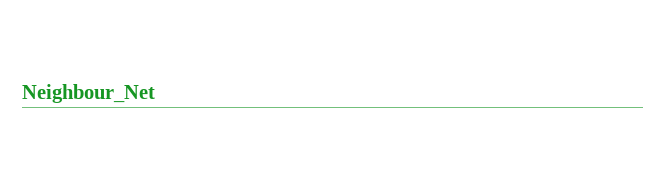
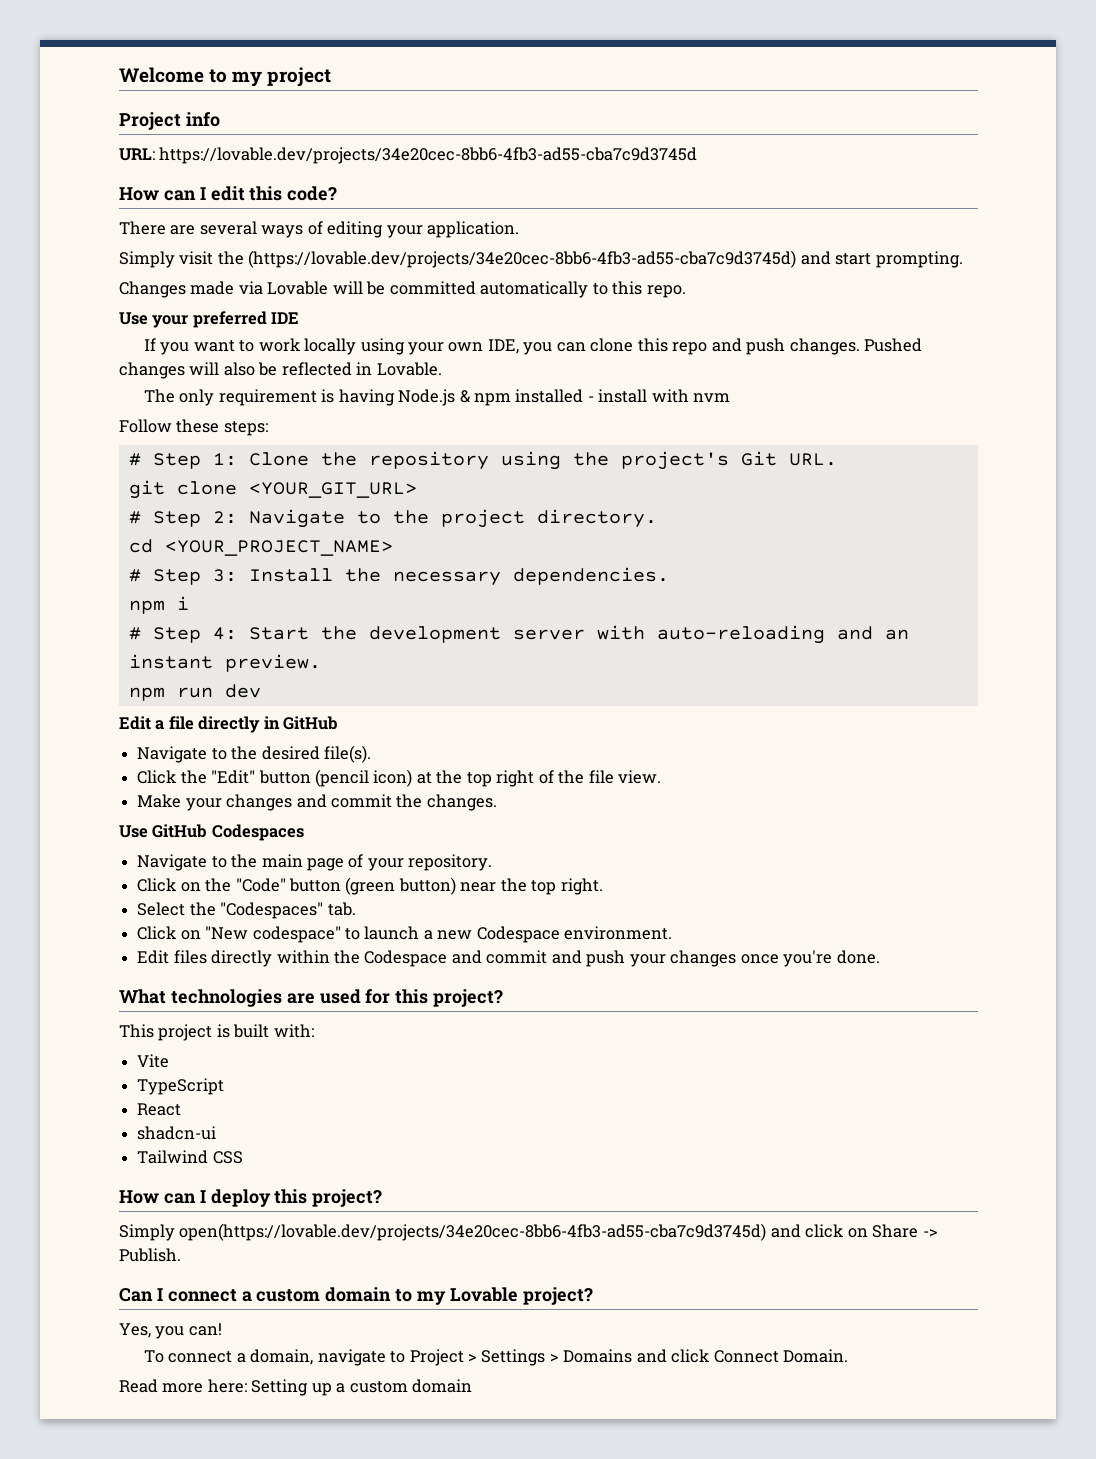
- Neighbour_Net
+ Welcome to my project
+ Project info
+ URL: https://lovable.dev/projects/34e20cec-8bb6-4fb3-ad55-cba7c9d3745d
+ How can I edit this code?
+ There are several ways of editing your application.
+ Simply visit the (https://lovable.dev/projects/34e20cec-8bb6-4fb3-ad55-cba7c9d3745d) and start prompting.
+ Changes made via Lovable will be committed automatically to this repo.
+ Use your preferred IDE
+ If you want to work locally using your own IDE, you can clone this repo and push changes. Pushed changes will also be reflected in Lovable.
+ The only requirement is having Node.js & npm installed - install with nvm
+ Follow these steps:
+ # Step 1: Clone the repository using the project's Git URL.
+ git clone <YOUR_GIT_URL>
+ # Step 2: Navigate to the project directory.
+ cd <YOUR_PROJECT_NAME>
+ # Step 3: Install the necessary dependencies.
+ npm i
+ # Step 4: Start the development server with auto-reloading and an instant preview.
+ npm run dev
+ Edit a file directly in GitHub
+ Navigate to the desired file(s).
+ Click the "Edit" button (pencil icon) at the top right of the file view.
+ Make your changes and commit the changes.
+ Use GitHub Codespaces
+ Navigate to the main page of your repository.
+ Click on the "Code" button (green button) near the top right.
+ Select the "Codespaces" tab.
+ Click on "New codespace" to launch a new Codespace environment.
+ Edit files directly within the Codespace and commit and push your changes once you're done.
+ What technologies are used for this project?
+ This project is built with:
+ Vite
+ TypeScript
+ React
+ shadcn-ui
+ Tailwind CSS
+ How can I deploy this project?
+ Simply open(https://lovable.dev/projects/34e20cec-8bb6-4fb3-ad55-cba7c9d3745d) and click on Share -> Publish.
+ Can I connect a custom domain to my Lovable project?
+ Yes, you can!
+ To connect a domain, navigate to Project > Settings > Domains and click Connect Domain.
+ Read more here: Setting up a custom domain

